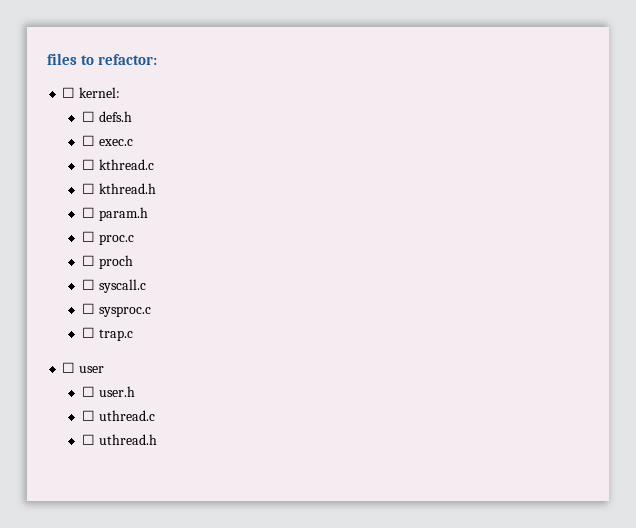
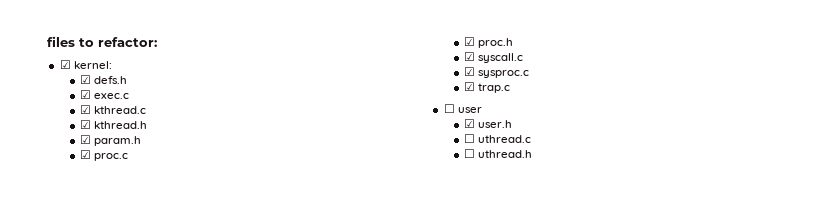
- ☐ kernel:
+ ☑ kernel:
- ☐ defs.h
+ ☑ defs.h
- ☐ exec.c
+ ☑ exec.c
- ☐ kthread.c
+ ☑ kthread.c
- ☐ kthread.h
+ ☑ kthread.h
- ☐ param.h
+ ☑ param.h
- ☐ proc.c
+ ☑ proc.c
- ☐ proch
- ☐ syscall.c
+ ☑ proc.h
+ ☑ syscall.c
- ☐ sysproc.c
+ ☑ sysproc.c
- ☐ trap.c
+ ☑ trap.c
- ☐ user.h
+ ☑ user.h

